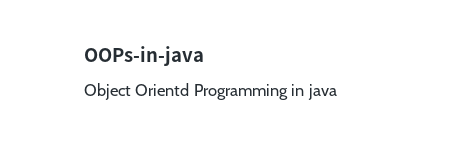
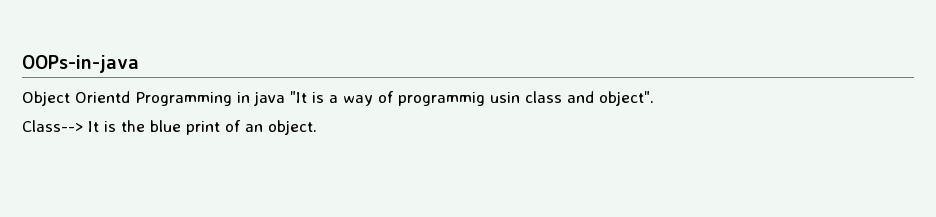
- Object Orientd Programming in java
+ Object Orientd Programming in java "It is a way of programmig usin class and object".
+ Class--> It is the blue print of an object.

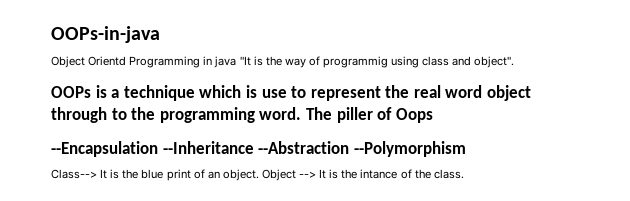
- Object Orientd Programming in java "It is a way of programmig usin class and object".
+ Object Orientd Programming in java "It is the way of programmig using class and object".
+ OOPs is a technique which is use to represent the real word object through to the programming word. The piller of Oops
+ --Encapsulation --Inheritance --Abstraction --Polymorphism
+ Object --> It is the intance of the class.

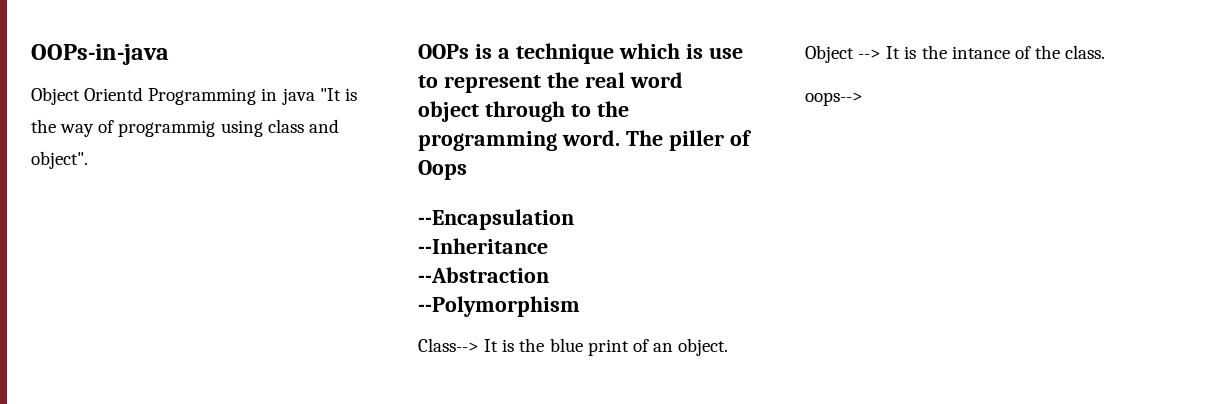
- --Encapsulation --Inheritance --Abstraction --Polymorphism
+ --Encapsulation
+ --Inheritance
+ --Abstraction
+ --Polymorphism
+ oops-->

